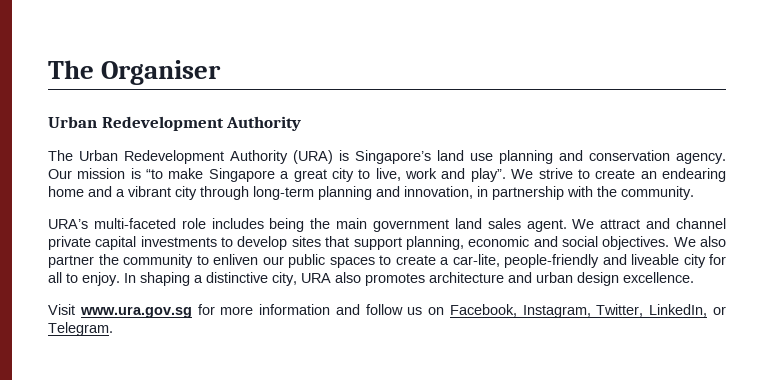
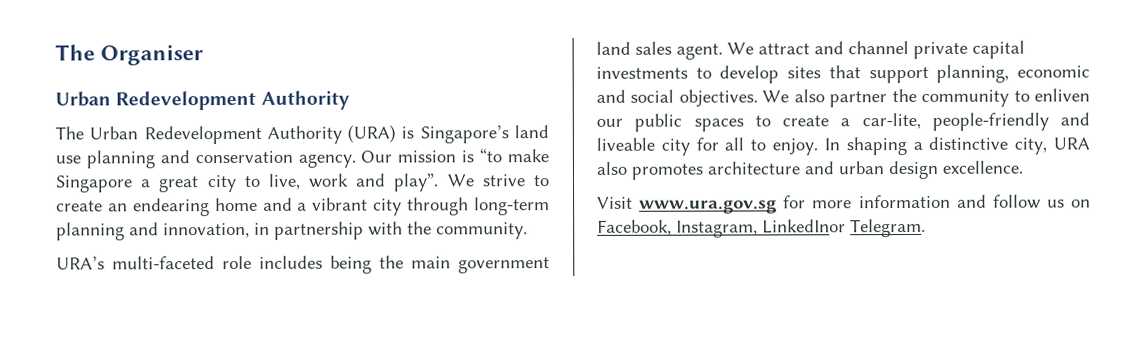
- Visit www.ura.gov.sg for more information and follow us on Facebook, Instagram, Twitter, LinkedIn, or Telegram.
+ Visit www.ura.gov.sg for more information and follow us on Facebook, Instagram, LinkedInor Telegram.

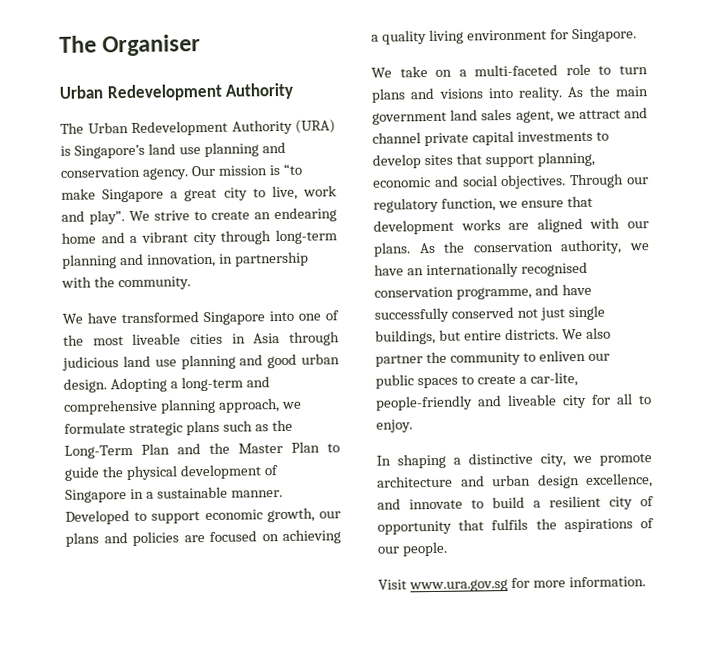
- URA’s multi-faceted role includes being the main government land sales agent. We attract and channel private capital investments to develop sites that support planning, economic and social objectives.
+ We have transformed Singapore into one of the most liveable cities in Asia through judicious land use planning and good urban design. Adopting a long-term and comprehensive planning approach, we formulate strategic plans such as the Long-Term Plan and the Master Plan to guide the physical development of Singapore in a sustainable manner. Developed to support economic growth, our plans and policies are focused on achieving a quality living environment for Singapore.
+ We take on a multi-faceted role to turn plans and visions into reality. As the main government land sales agent, we attract and channel private capital investments to develop sites that support planning, economic and social objectives.
+ Through our regulatory function, we ensure that development works are aligned with our plans. As the conservation authority, we have an internationally recognised conservation programme, and have successfully conserved not just single buildings, but entire districts.
- We also partner the community to enliven our public spaces to create a car-lite, people-friendly and liveable city for all to enjoy. In shaping a distinctive city, URA also promotes architecture and urban design excellence.
- Visit www.ura.gov.sg for more information and follow us on Facebook, Instagram, LinkedInor Telegram.
+ We also partner the community to enliven our public spaces to create a car-lite, people-friendly and liveable city for all to enjoy.
+ In shaping a distinctive city, we promote architecture and urban design excellence, and innovate to build a resilient city of opportunity that fulfils the aspirations of our people.
+ Visit www.ura.gov.sg for more information.

